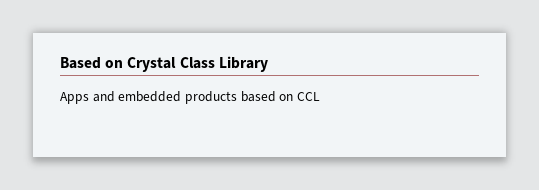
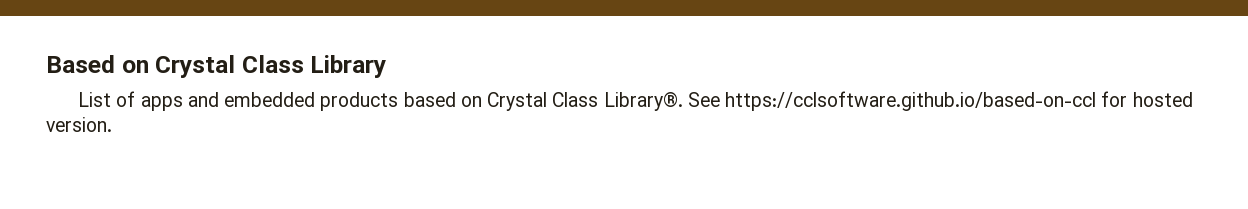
- Apps and embedded products based on CCL
+ List of apps and embedded products based on Crystal Class Library®. See https://cclsoftware.github.io/based-on-ccl for hosted version.

